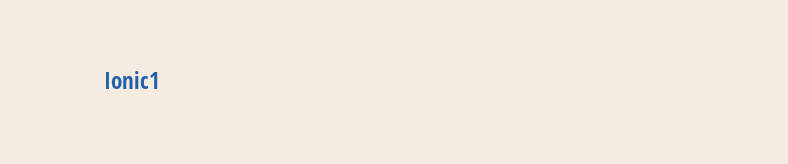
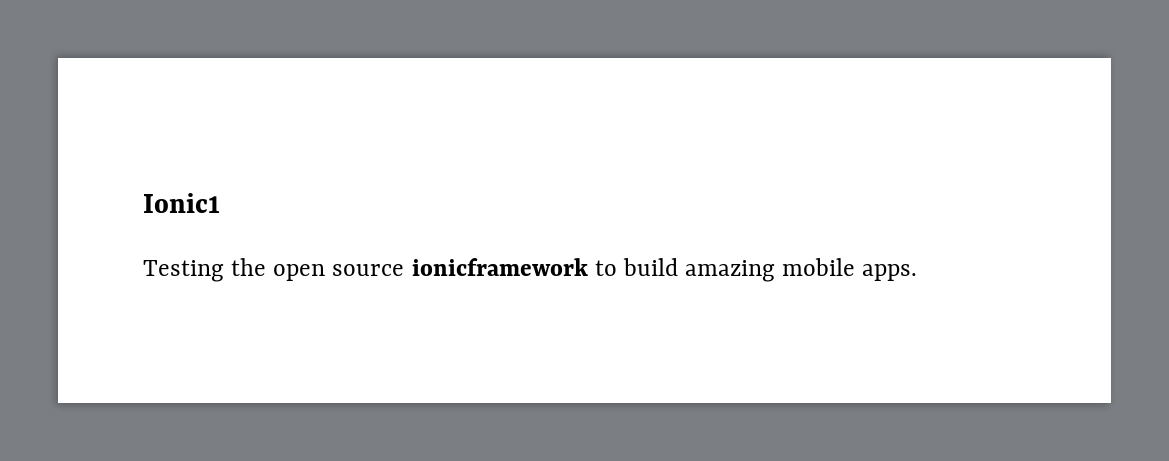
+ Testing the open source ionicframework to build amazing mobile apps.

